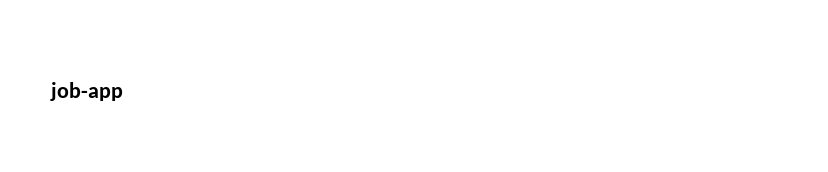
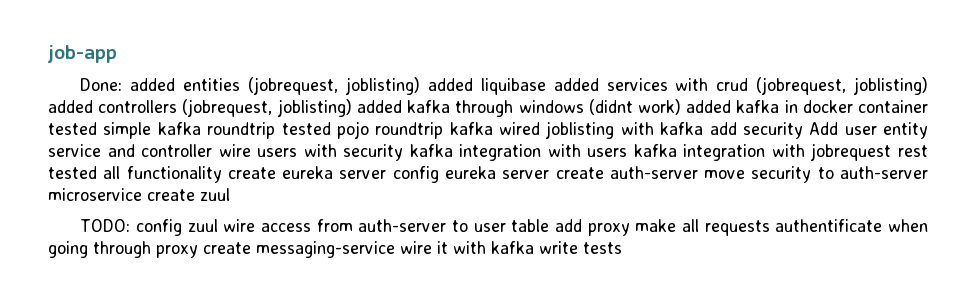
+ Done: added entities (jobrequest, joblisting) added liquibase added services with crud (jobrequest, joblisting) added controllers (jobrequest, joblisting) added kafka through windows (didnt work) added kafka in docker container tested simple kafka roundtrip tested pojo roundtrip kafka wired joblisting with kafka add security Add user entity service and controller wire users with security kafka integration with users kafka integration with jobrequest rest tested all functionality create eureka server config eureka server create auth-server move security to auth-server microservice create zuul
+ TODO: config zuul wire access from auth-server to user table add proxy make all requests authentificate when going through proxy create messaging-service wire it with kafka write tests

